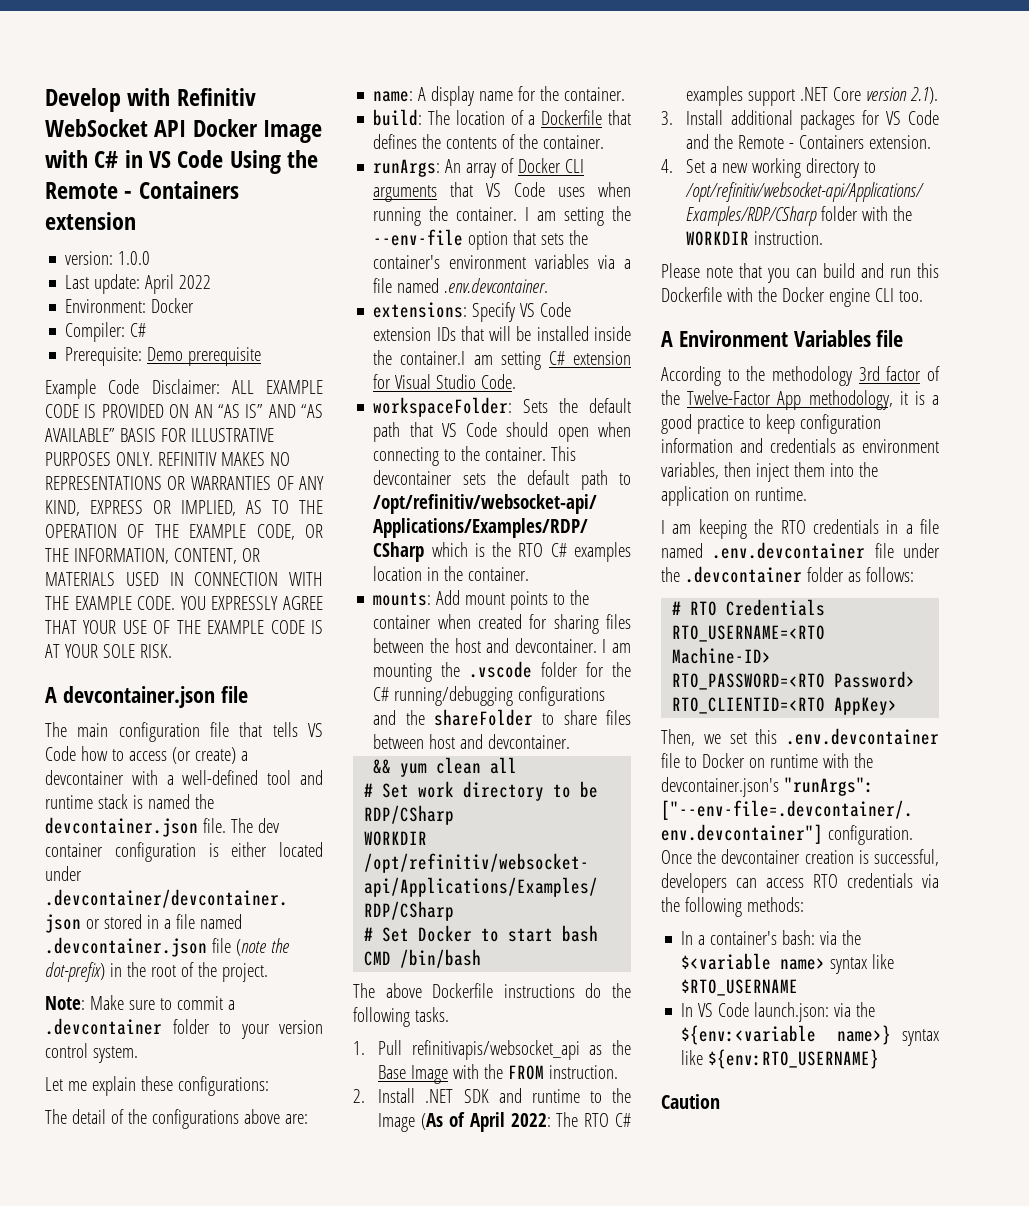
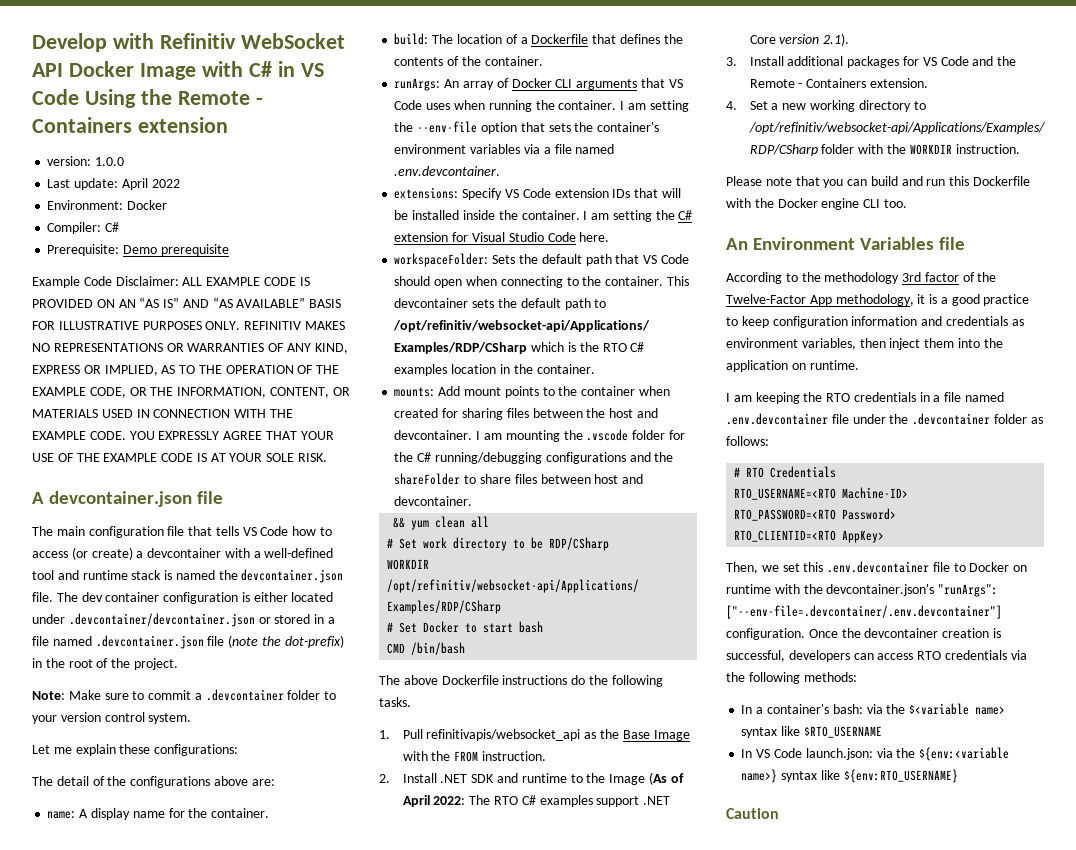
- extensions: Specify VS Code extension IDs that will be installed inside the container.I am setting C# extension for Visual Studio Code.
+ extensions: Specify VS Code extension IDs that will be installed inside the container. I am setting the C# extension for Visual Studio Code here.
- A Environment Variables file
+ An Environment Variables file

